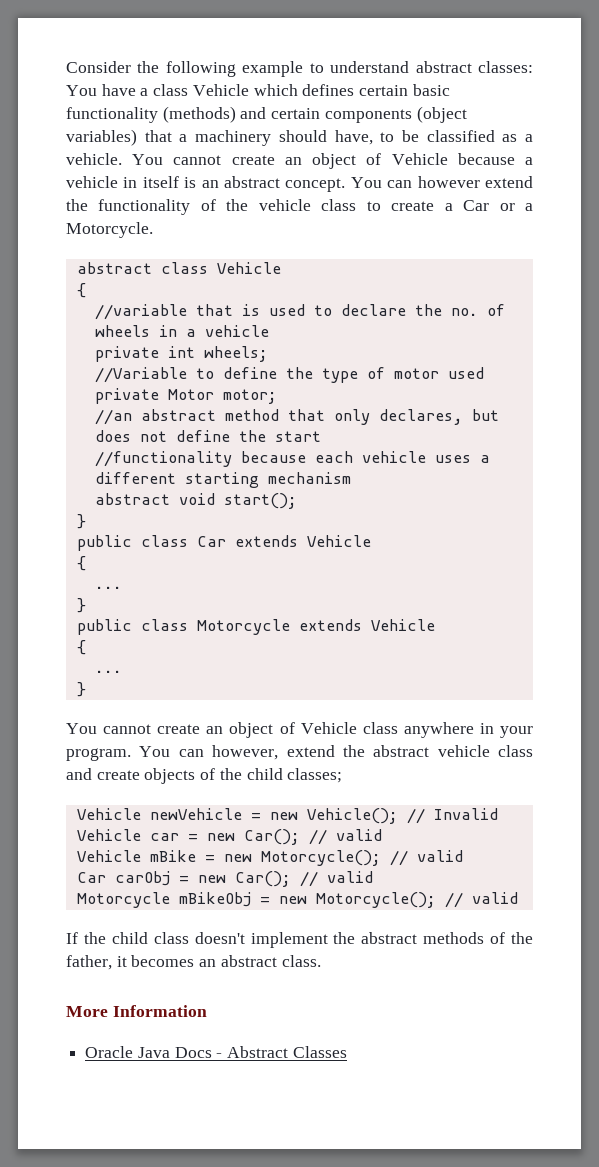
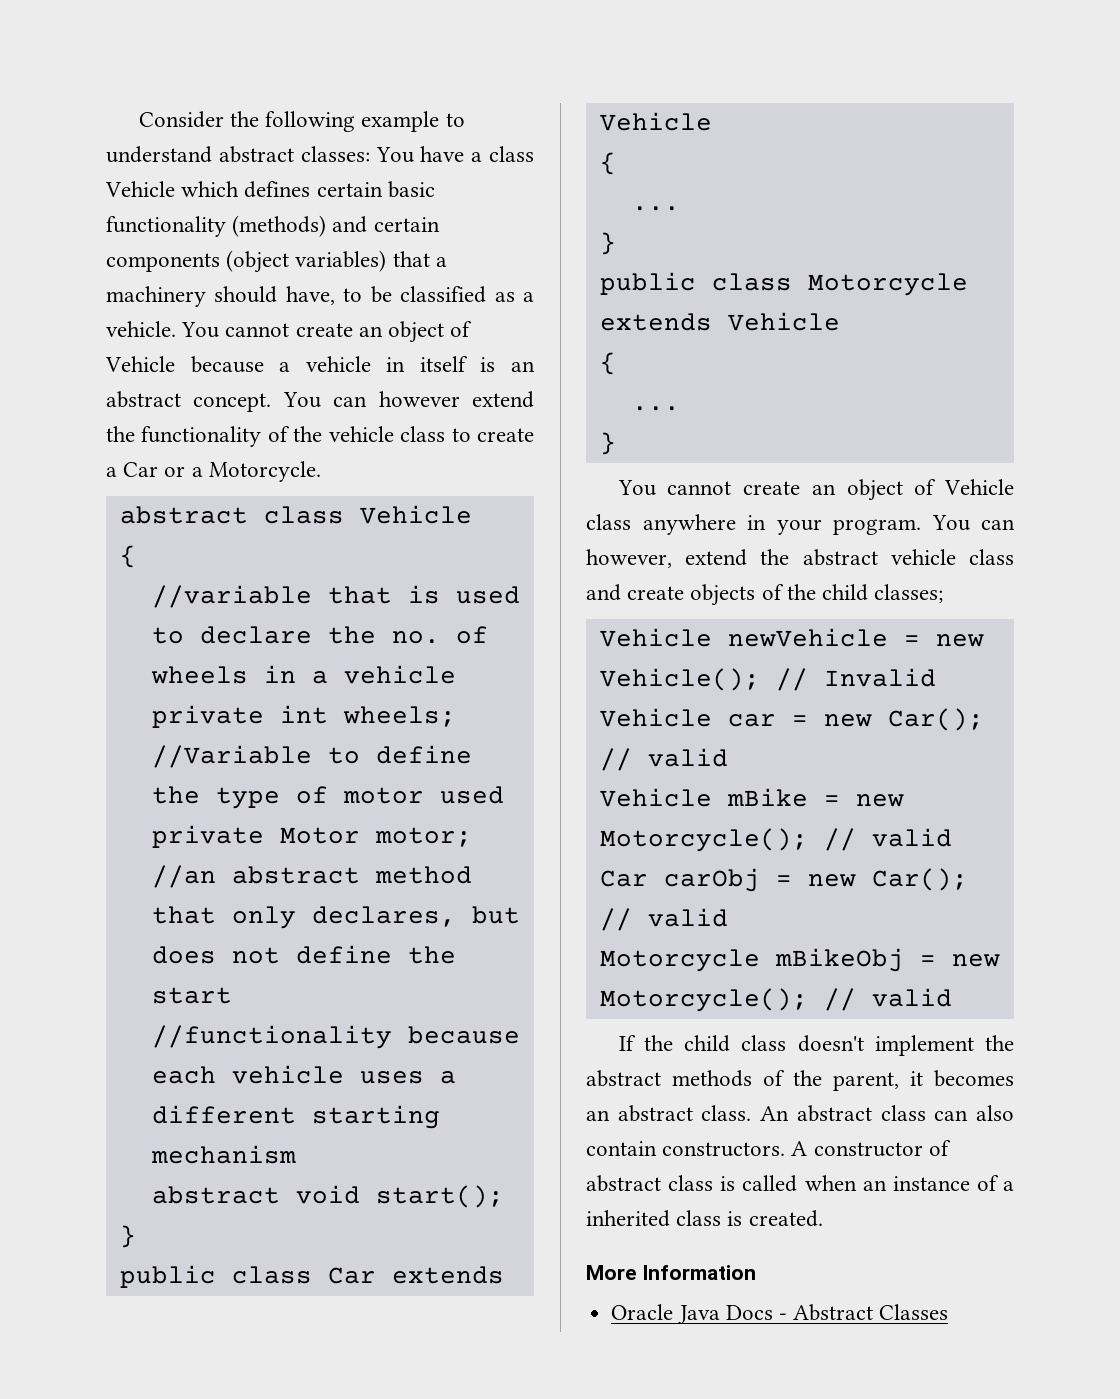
- If the child class doesn't implement the abstract methods of the father, it becomes an abstract class.
+ If the child class doesn't implement the abstract methods of the parent, it becomes an abstract class. An abstract class can also contain constructors. A constructor of abstract class is called when an instance of a inherited class is created.

